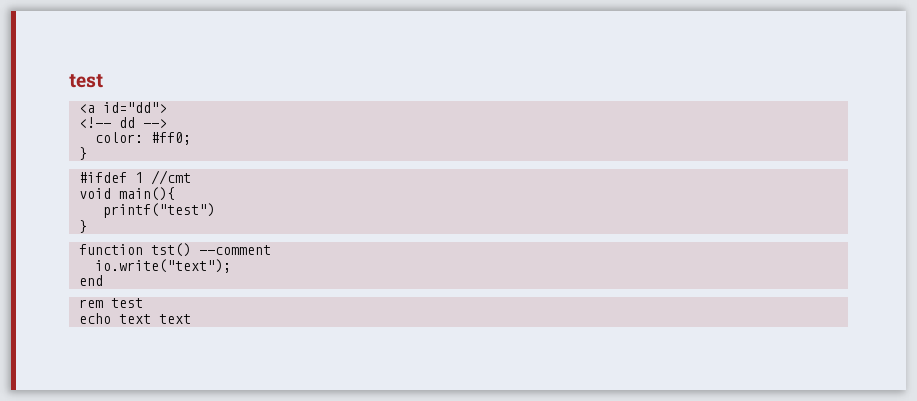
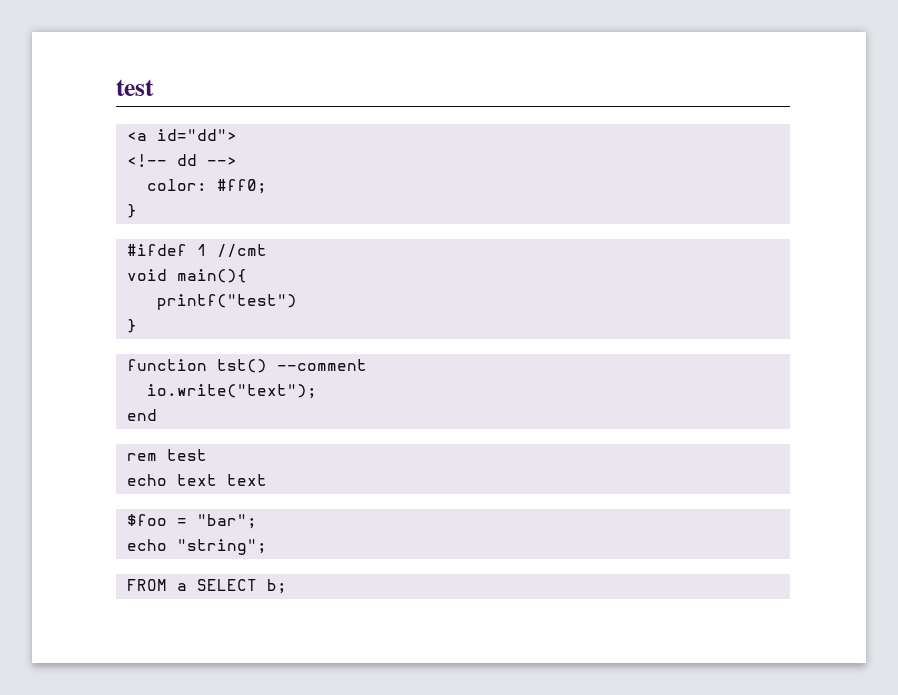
+ $foo = "bar";
+ echo "string";
+ FROM a SELECT b;

